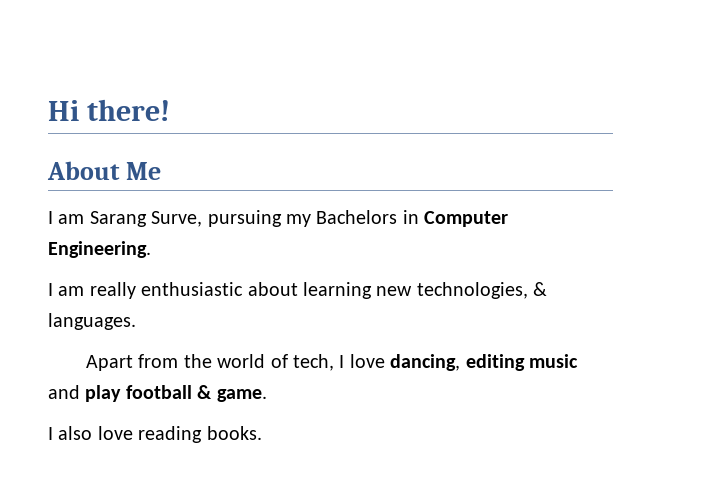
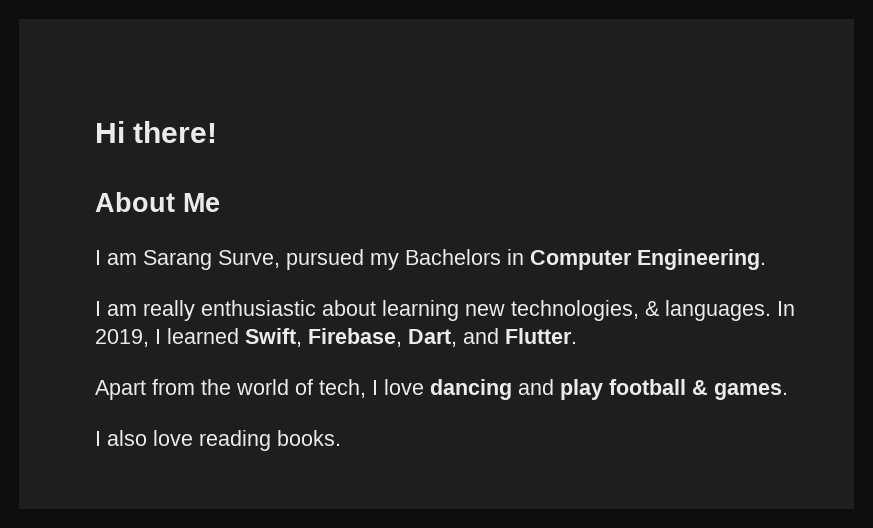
- I am Sarang Surve, pursuing my Bachelors in Computer Engineering.
+ I am Sarang Surve, pursued my Bachelors in Computer Engineering.
+ In 2019, I learned Swift, Firebase, Dart, and Flutter.
- Apart from the world of tech, I love dancing, editing music and play football & game.
+ Apart from the world of tech, I love dancing and play football & games.

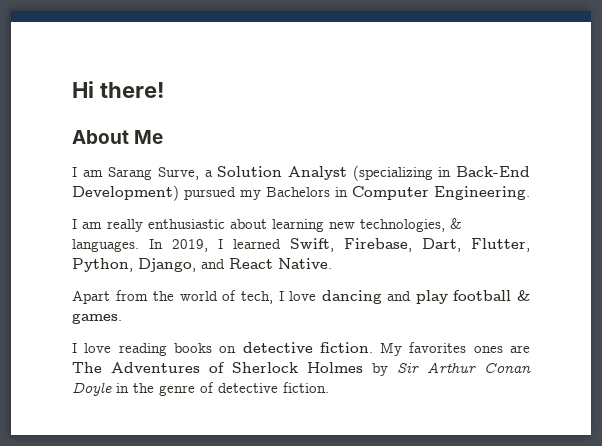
- I am Sarang Surve, pursued my Bachelors in Computer Engineering.
+ I am Sarang Surve, a Solution Analyst (specializing in Back-End Development) pursued my Bachelors in Computer Engineering.
- In 2019, I learned Swift, Firebase, Dart, and Flutter.
+ In 2019, I learned Swift, Firebase, Dart, Flutter, Python, Django, and React Native.
- I also love reading books.
+ I love reading books on detective fiction. My favorites ones are The Adventures of Sherlock Holmes by Sir Arthur Conan Doyle in the genre of detective fiction.

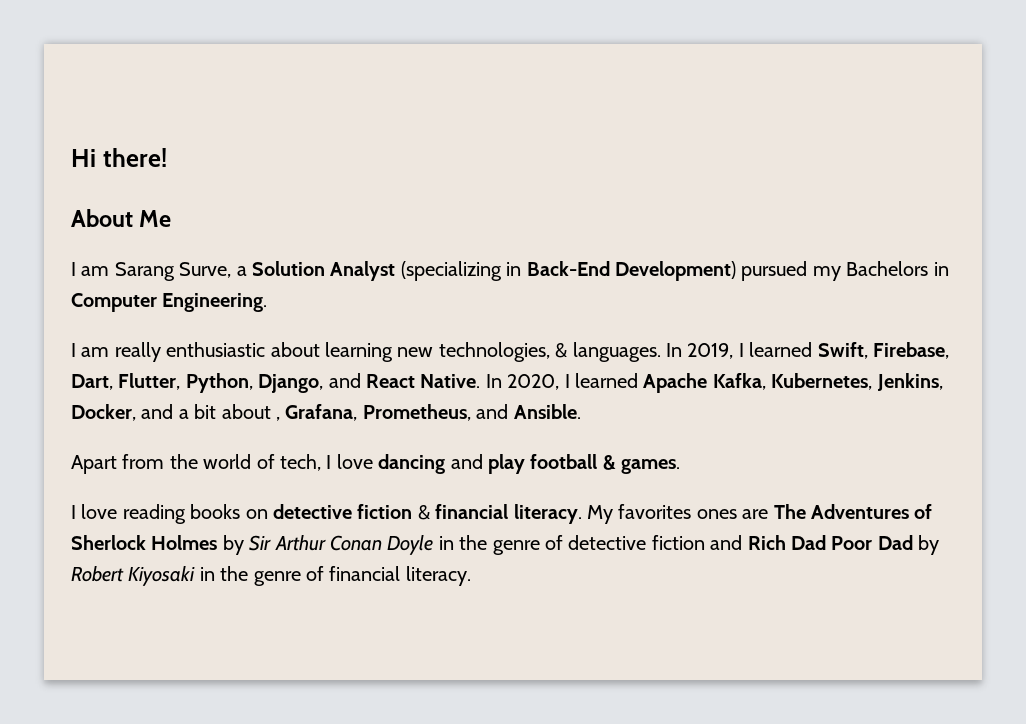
+ In 2020, I learned Apache Kafka, Kubernetes, Jenkins, Docker, and a bit about , Grafana, Prometheus, and Ansible.
- I love reading books on detective fiction.
+ I love reading books on detective fiction & financial literacy.
- My favorites ones are The Adventures of Sherlock Holmes by Sir Arthur Conan Doyle in the genre of detective fiction.
+ My favorites ones are The Adventures of Sherlock Holmes by Sir Arthur Conan Doyle in the genre of detective fiction and Rich Dad Poor Dad by Robert Kiyosaki in the genre of financial literacy.

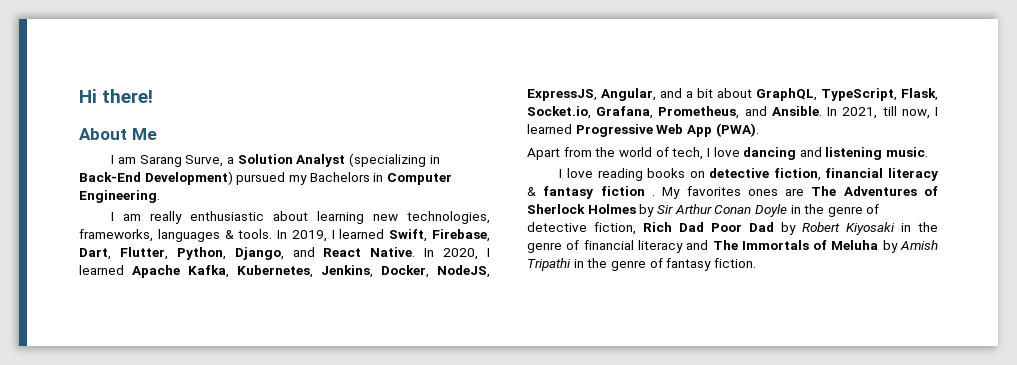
- I am really enthusiastic about learning new technologies, & languages.
+ I am really enthusiastic about learning new technologies, frameworks, languages & tools.
- In 2020, I learned Apache Kafka, Kubernetes, Jenkins, Docker, and a bit about , Grafana, Prometheus, and Ansible.
+ In 2020, I learned Apache Kafka, Kubernetes, Jenkins, Docker, NodeJS, ExpressJS, Angular, and a bit about GraphQL, TypeScript, Flask, Socket.io, Grafana, Prometheus, and Ansible. In 2021, till now, I learned Progressive Web App (PWA).
- Apart from the world of tech, I love dancing and play football & games.
+ Apart from the world of tech, I love dancing and listening music.
- I love reading books on detective fiction & financial literacy.
+ I love reading books on detective fiction, financial literacy & fantasy fiction .
- My favorites ones are The Adventures of Sherlock Holmes by Sir Arthur Conan Doyle in the genre of detective fiction and Rich Dad Poor Dad by Robert Kiyosaki in the genre of financial literacy.
+ My favorites ones are The Adventures of Sherlock Holmes by Sir Arthur Conan Doyle in the genre of detective fiction, Rich Dad Poor Dad by Robert Kiyosaki in the genre of financial literacy and The Immortals of Meluha by Amish Tripathi in the genre of fantasy fiction.

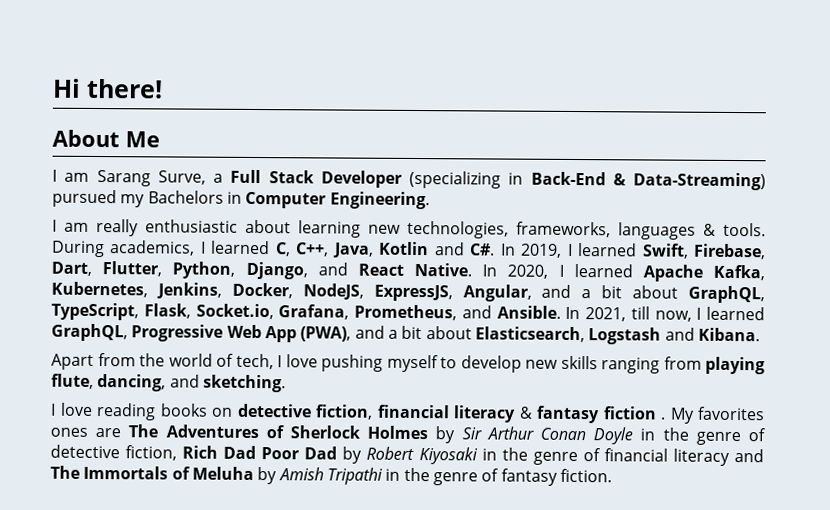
- I am Sarang Surve, a Solution Analyst (specializing in Back-End Development) pursued my Bachelors in Computer Engineering.
+ I am Sarang Surve, a Full Stack Developer (specializing in Back-End & Data-Streaming) pursued my Bachelors in Computer Engineering.
- In 2019, I learned Swift, Firebase, Dart, Flutter, Python, Django, and React Native.
+ During academics, I learned C, C++, Java, Kotlin and C#. In 2019, I learned Swift, Firebase, Dart, Flutter, Python, Django, and React Native.
- In 2021, till now, I learned Progressive Web App (PWA).
+ In 2021, till now, I learned GraphQL, Progressive Web App (PWA), and a bit about Elasticsearch, Logstash and Kibana.
- Apart from the world of tech, I love dancing and listening music.
+ Apart from the world of tech, I love pushing myself to develop new skills ranging from playing flute, dancing, and sketching.

